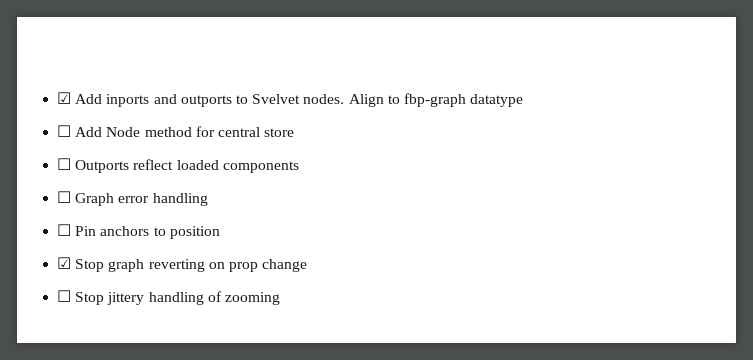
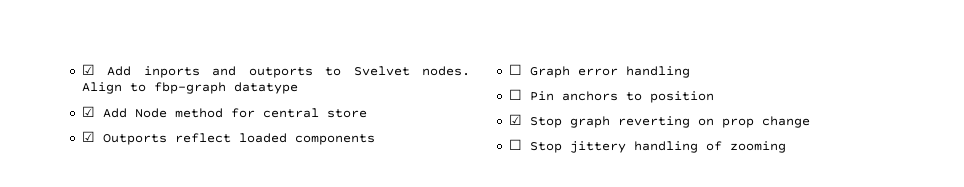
- ☐ Add Node method for central store
+ ☑ Add Node method for central store
- ☐ Outports reflect loaded components
+ ☑ Outports reflect loaded components

